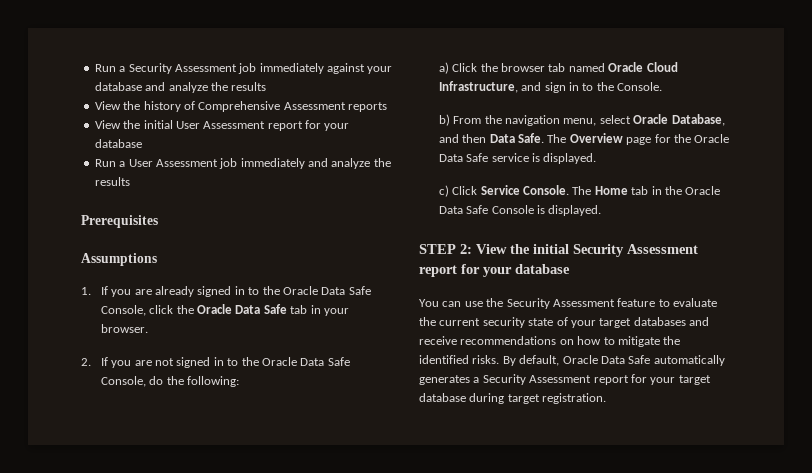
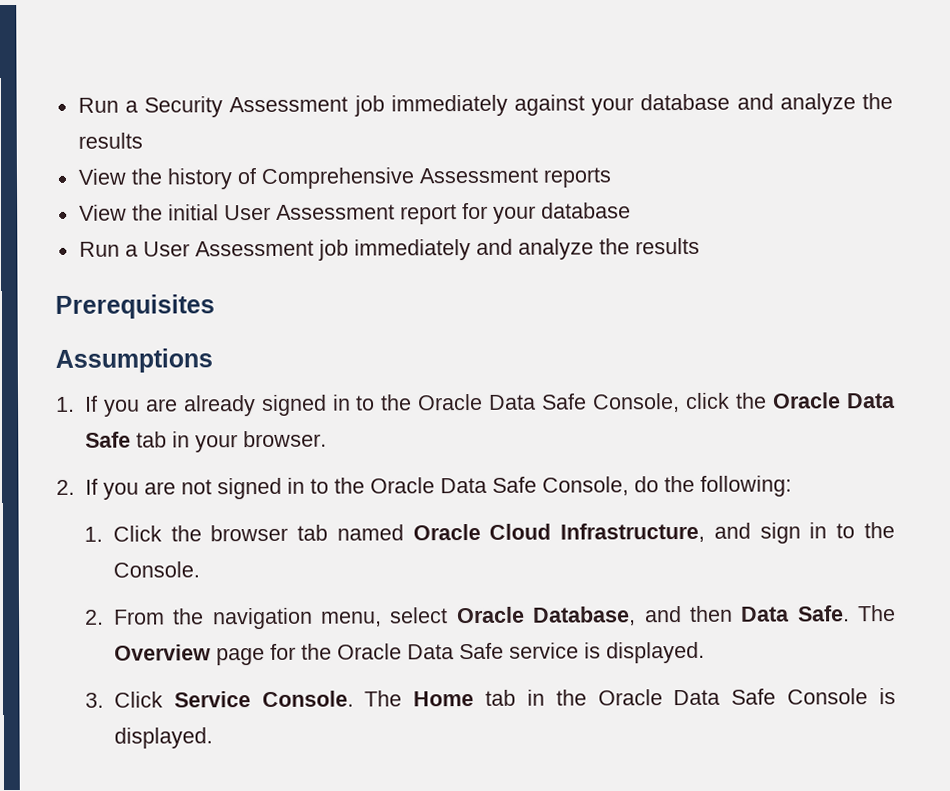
- a) Click the browser tab named Oracle Cloud Infrastructure, and sign in to the Console.
+ 1. Click the browser tab named Oracle Cloud Infrastructure, and sign in to the Console.
- b) From the navigation menu, select Oracle Database, and then Data Safe.
+ 2. From the navigation menu, select Oracle Database, and then Data Safe.
- c) Click Service Console.
+ 3. Click Service Console.
- STEP 2: View the initial Security Assessment report for your database
- You can use the Security Assessment feature to evaluate the current security state of your target databases and receive recommendations on how to mitigate the identified risks. By default, Oracle Data Safe automatically generates a Security Assessment report for your target database during target registration.

